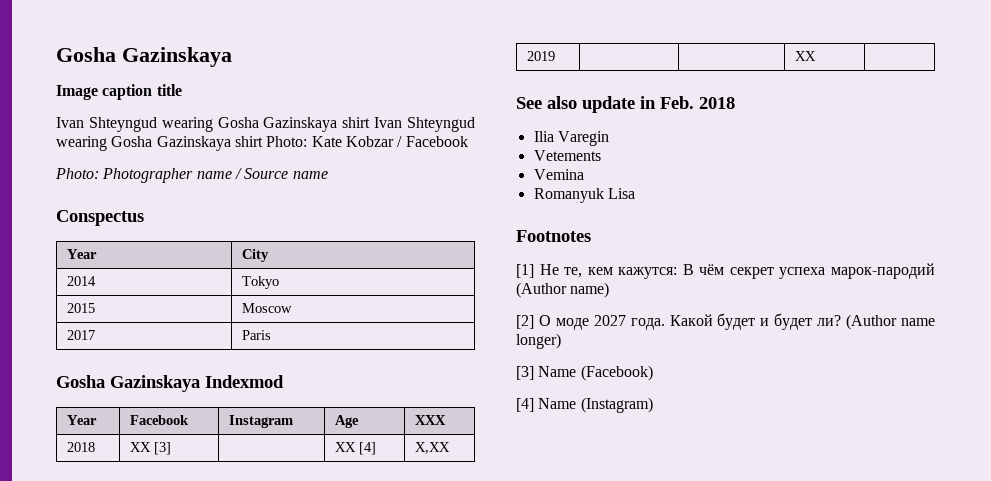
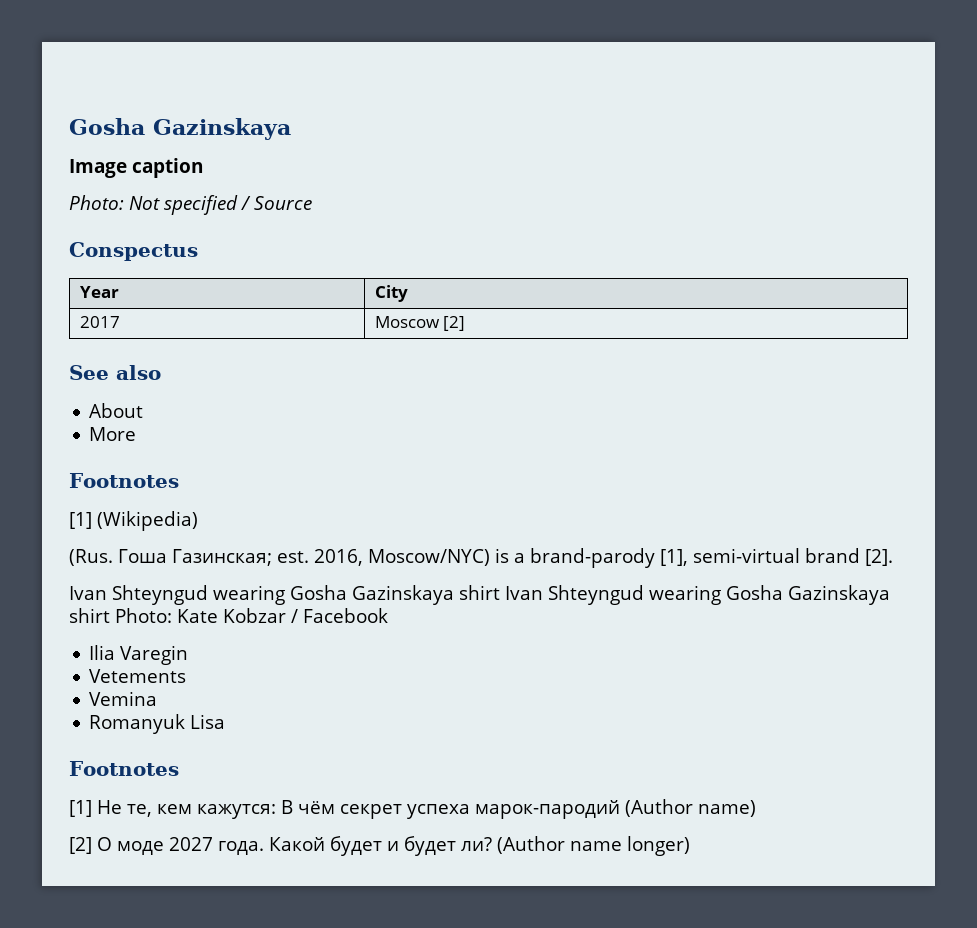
- Image caption title
+ Image caption
+ Photo: Not specified / Source
+ Сonspectus
+ Year | City
+ 2017 | Moscow [2]
+ See also
+ About
+ More
+ Footnotes
+ [1] (Wikipedia)
+ (Rus. Гоша Газинская; est. 2016, Moscow/NYC) is a brand-parody [1], semi-virtual brand [2].
- Photo: Photographer name / Source name
- Conspectus
- Year | City
- 2014 | Tokyo
- 2015 | Moscow
- 2017 | Paris
- Gosha Gazinskaya Indexmod
- Year | Facebook | Instagram | Age | XXX
- 2018 | ХХ [3] | | ХХ [4] | Х,ХХ
- 2019 | | | ХХ |
- See also update in Feb. 2018
- [3] Name (Facebook)
- [4] Name (Instagram)

